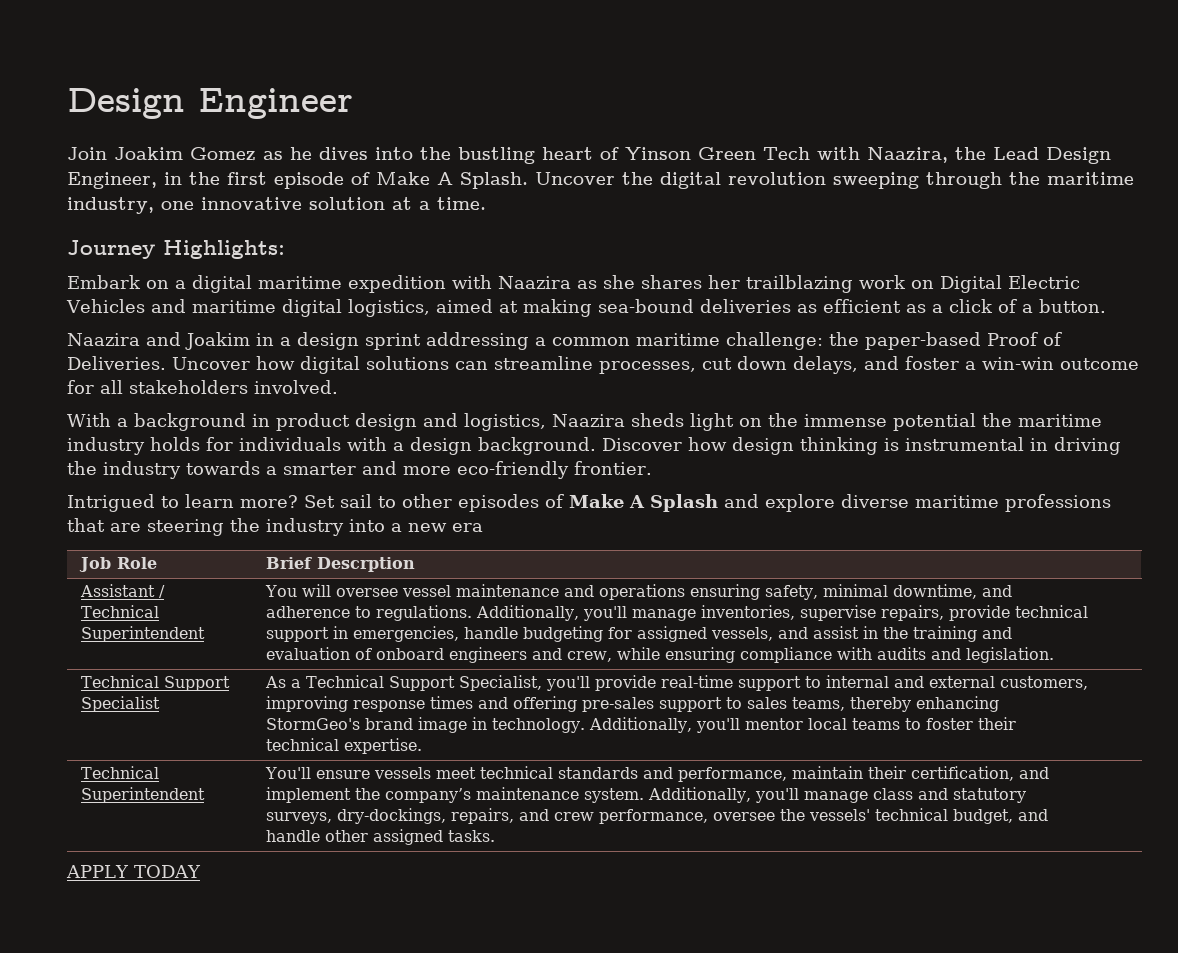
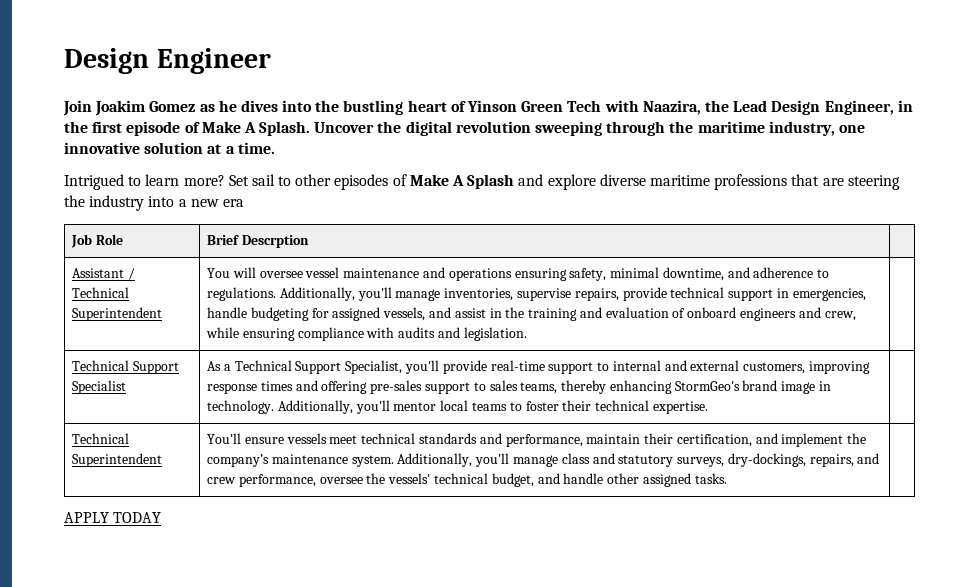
- Journey Highlights:
- Embark on a digital maritime expedition with Naazira as she shares her trailblazing work on Digital Electric Vehicles and maritime digital logistics, aimed at making sea-bound deliveries as efficient as a click of a button.
- Naazira and Joakim in a design sprint addressing a common maritime challenge: the paper-based Proof of Deliveries. Uncover how digital solutions can streamline processes, cut down delays, and foster a win-win outcome for all stakeholders involved.
- With a background in product design and logistics, Naazira sheds light on the immense potential the maritime industry holds for individuals with a design background. Discover how design thinking is instrumental in driving the industry towards a smarter and more eco-friendly frontier.

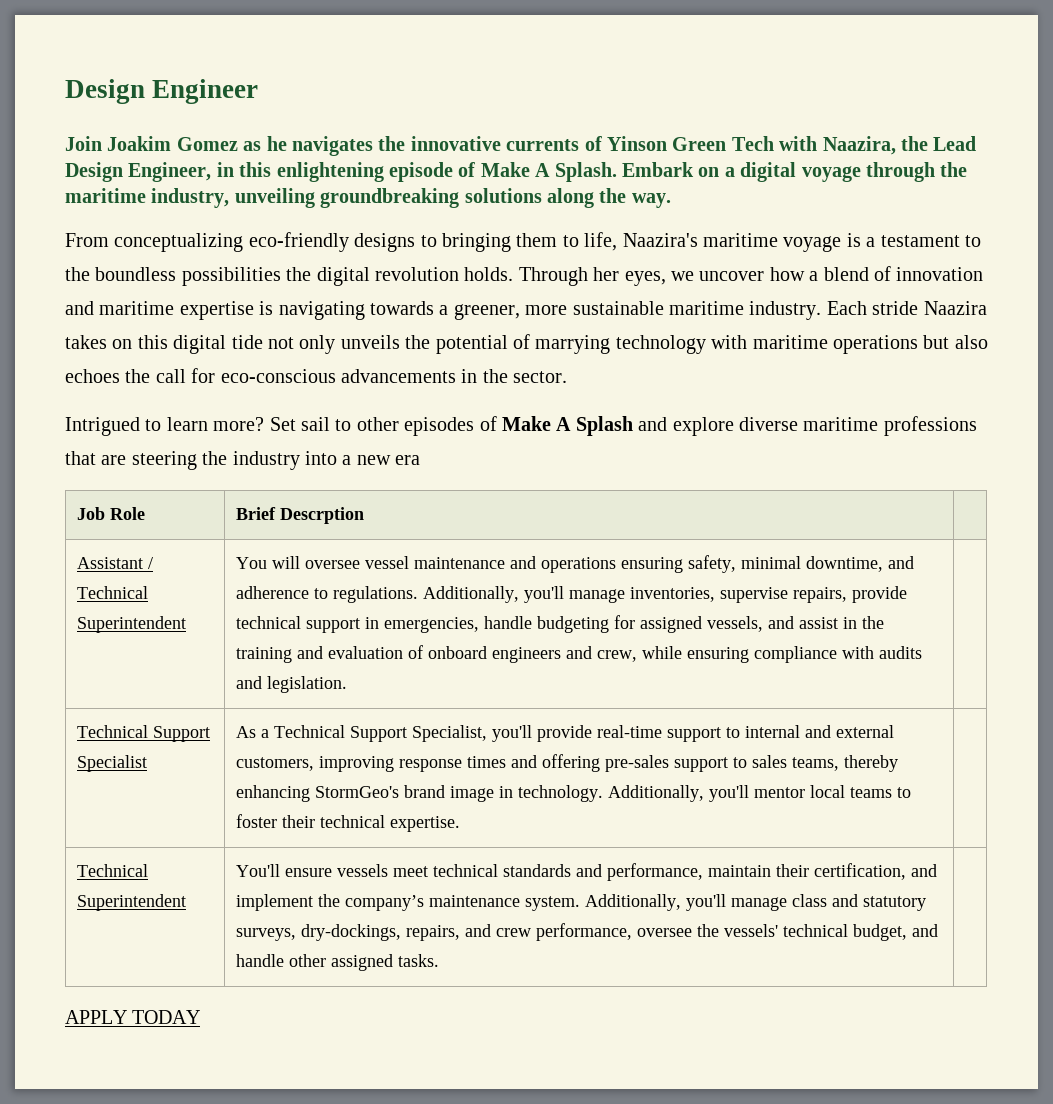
- Join Joakim Gomez as he dives into the bustling heart of Yinson Green Tech with Naazira, the Lead Design Engineer, in the first episode of Make A Splash.
+ Join Joakim Gomez as he navigates the innovative currents of Yinson Green Tech with Naazira, the Lead Design Engineer, in this enlightening episode of Make A Splash.
- Uncover the digital revolution sweeping through the maritime industry, one innovative solution at a time.
+ Embark on a digital voyage through the maritime industry, unveiling groundbreaking solutions along the way.
+ From conceptualizing eco-friendly designs to bringing them to life, Naazira's maritime voyage is a testament to the boundless possibilities the digital revolution holds. Through her eyes, we uncover how a blend of innovation and maritime expertise is navigating towards a greener, more sustainable maritime industry. Each stride Naazira takes on this digital tide not only unveils the potential of marrying technology with maritime operations but also echoes the call for eco-conscious advancements in the sector.

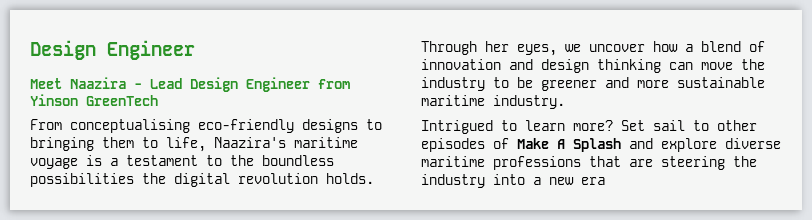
- Join Joakim Gomez as he navigates the innovative currents of Yinson Green Tech with Naazira, the Lead Design Engineer, in this enlightening episode of Make A Splash. Embark on a digital voyage through the maritime industry, unveiling groundbreaking solutions along the way.
+ Meet Naazira - Lead Design Engineer from Yinson GreenTech
- From conceptualizing eco-friendly designs to bringing them to life, Naazira's maritime voyage is a testament to the boundless possibilities the digital revolution holds.
+ From conceptualising eco-friendly designs to bringing them to life, Naazira's maritime voyage is a testament to the boundless possibilities the digital revolution holds.
- Through her eyes, we uncover how a blend of innovation and maritime expertise is navigating towards a greener, more sustainable maritime industry. Each stride Naazira takes on this digital tide not only unveils the potential of marrying technology with maritime operations but also echoes the call for eco-conscious advancements in the sector.
+ Through her eyes, we uncover how a blend of innovation and design thinking can move the industry to be greener and more sustainable maritime industry.
- Job Role | Brief Descrption |
- Assistant / Technical Superintendent | You will oversee vessel maintenance and operations ensuring safety, minimal downtime, and adherence to regulations. Additionally, you'll manage inventories, supervise repairs, provide technical support in emergencies, handle budgeting for assigned vessels, and assist in the training and evaluation of onboard engineers and crew, while ensuring compliance with audits and legislation. |
- Technical Support Specialist | As a Technical Support Specialist, you'll provide real-time support to internal and external customers, improving response times and offering pre-sales support to sales teams, thereby enhancing StormGeo's brand image in technology. Additionally, you'll mentor local teams to foster their technical expertise. |
- Technical Superintendent | You'll ensure vessels meet technical standards and performance, maintain their certification, and implement the company’s maintenance system. Additionally, you'll manage class and statutory surveys, dry-dockings, repairs, and crew performance, oversee the vessels' technical budget, and handle other assigned tasks. |
- APPLY TODAY

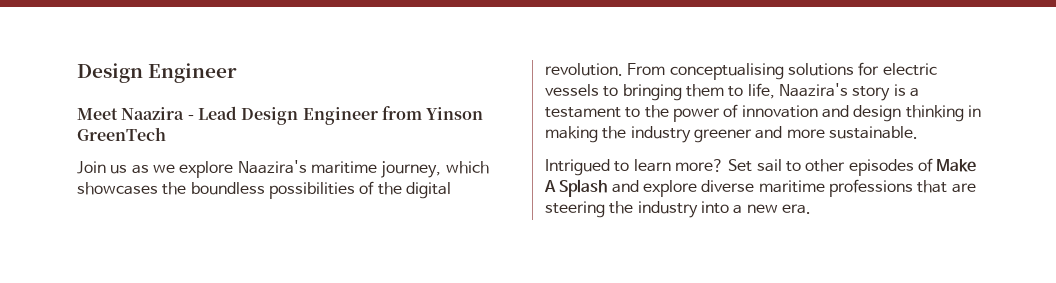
- From conceptualising eco-friendly designs to bringing them to life, Naazira's maritime voyage is a testament to the boundless possibilities the digital revolution holds. Through her eyes, we uncover how a blend of innovation and design thinking can move the industry to be greener and more sustainable maritime industry.
+ Join us as we explore Naazira's maritime journey, which showcases the boundless possibilities of the digital revolution. From conceptualising solutions for electric vessels to bringing them to life, Naazira's story is a testament to the power of innovation and design thinking in making the industry greener and more sustainable.
- Set sail to other episodes of Make A Splash and explore diverse maritime professions that are steering the industry into a new era
+ Set sail to other episodes of Make A Splash and explore diverse maritime professions that are steering the industry into a new era.

